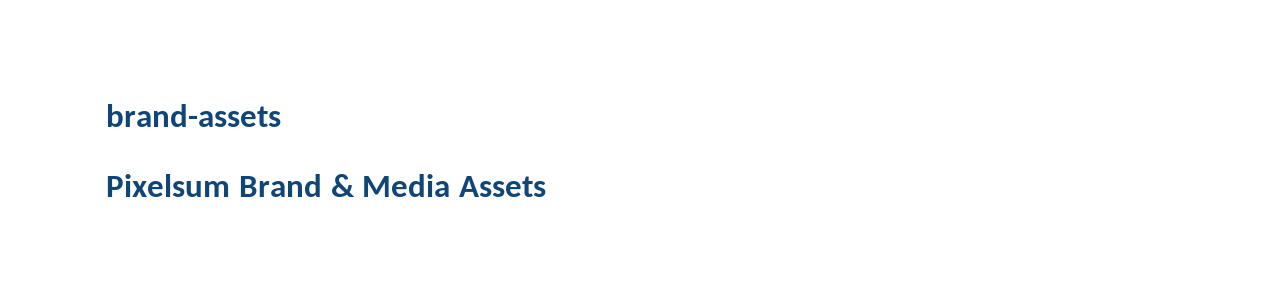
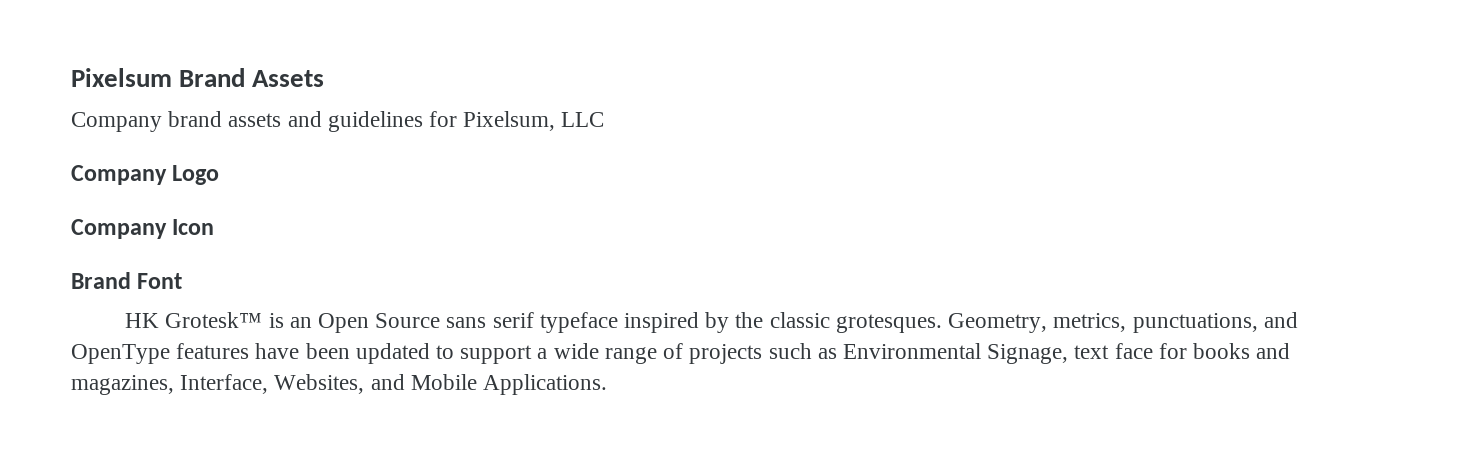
- brand-assets
- Pixelsum Brand & Media Assets
+ Pixelsum Brand Assets
+ Company brand assets and guidelines for Pixelsum, LLC
+ Company Logo
+ Company Icon
+ Brand Font
+ HK Grotesk™ is an Open Source sans serif typeface inspired by the classic grotesques. Geometry, metrics, punctuations, and OpenType features have been updated to support a wide range of projects such as Environmental Signage, text face for books and magazines, Interface, Websites, and Mobile Applications.

